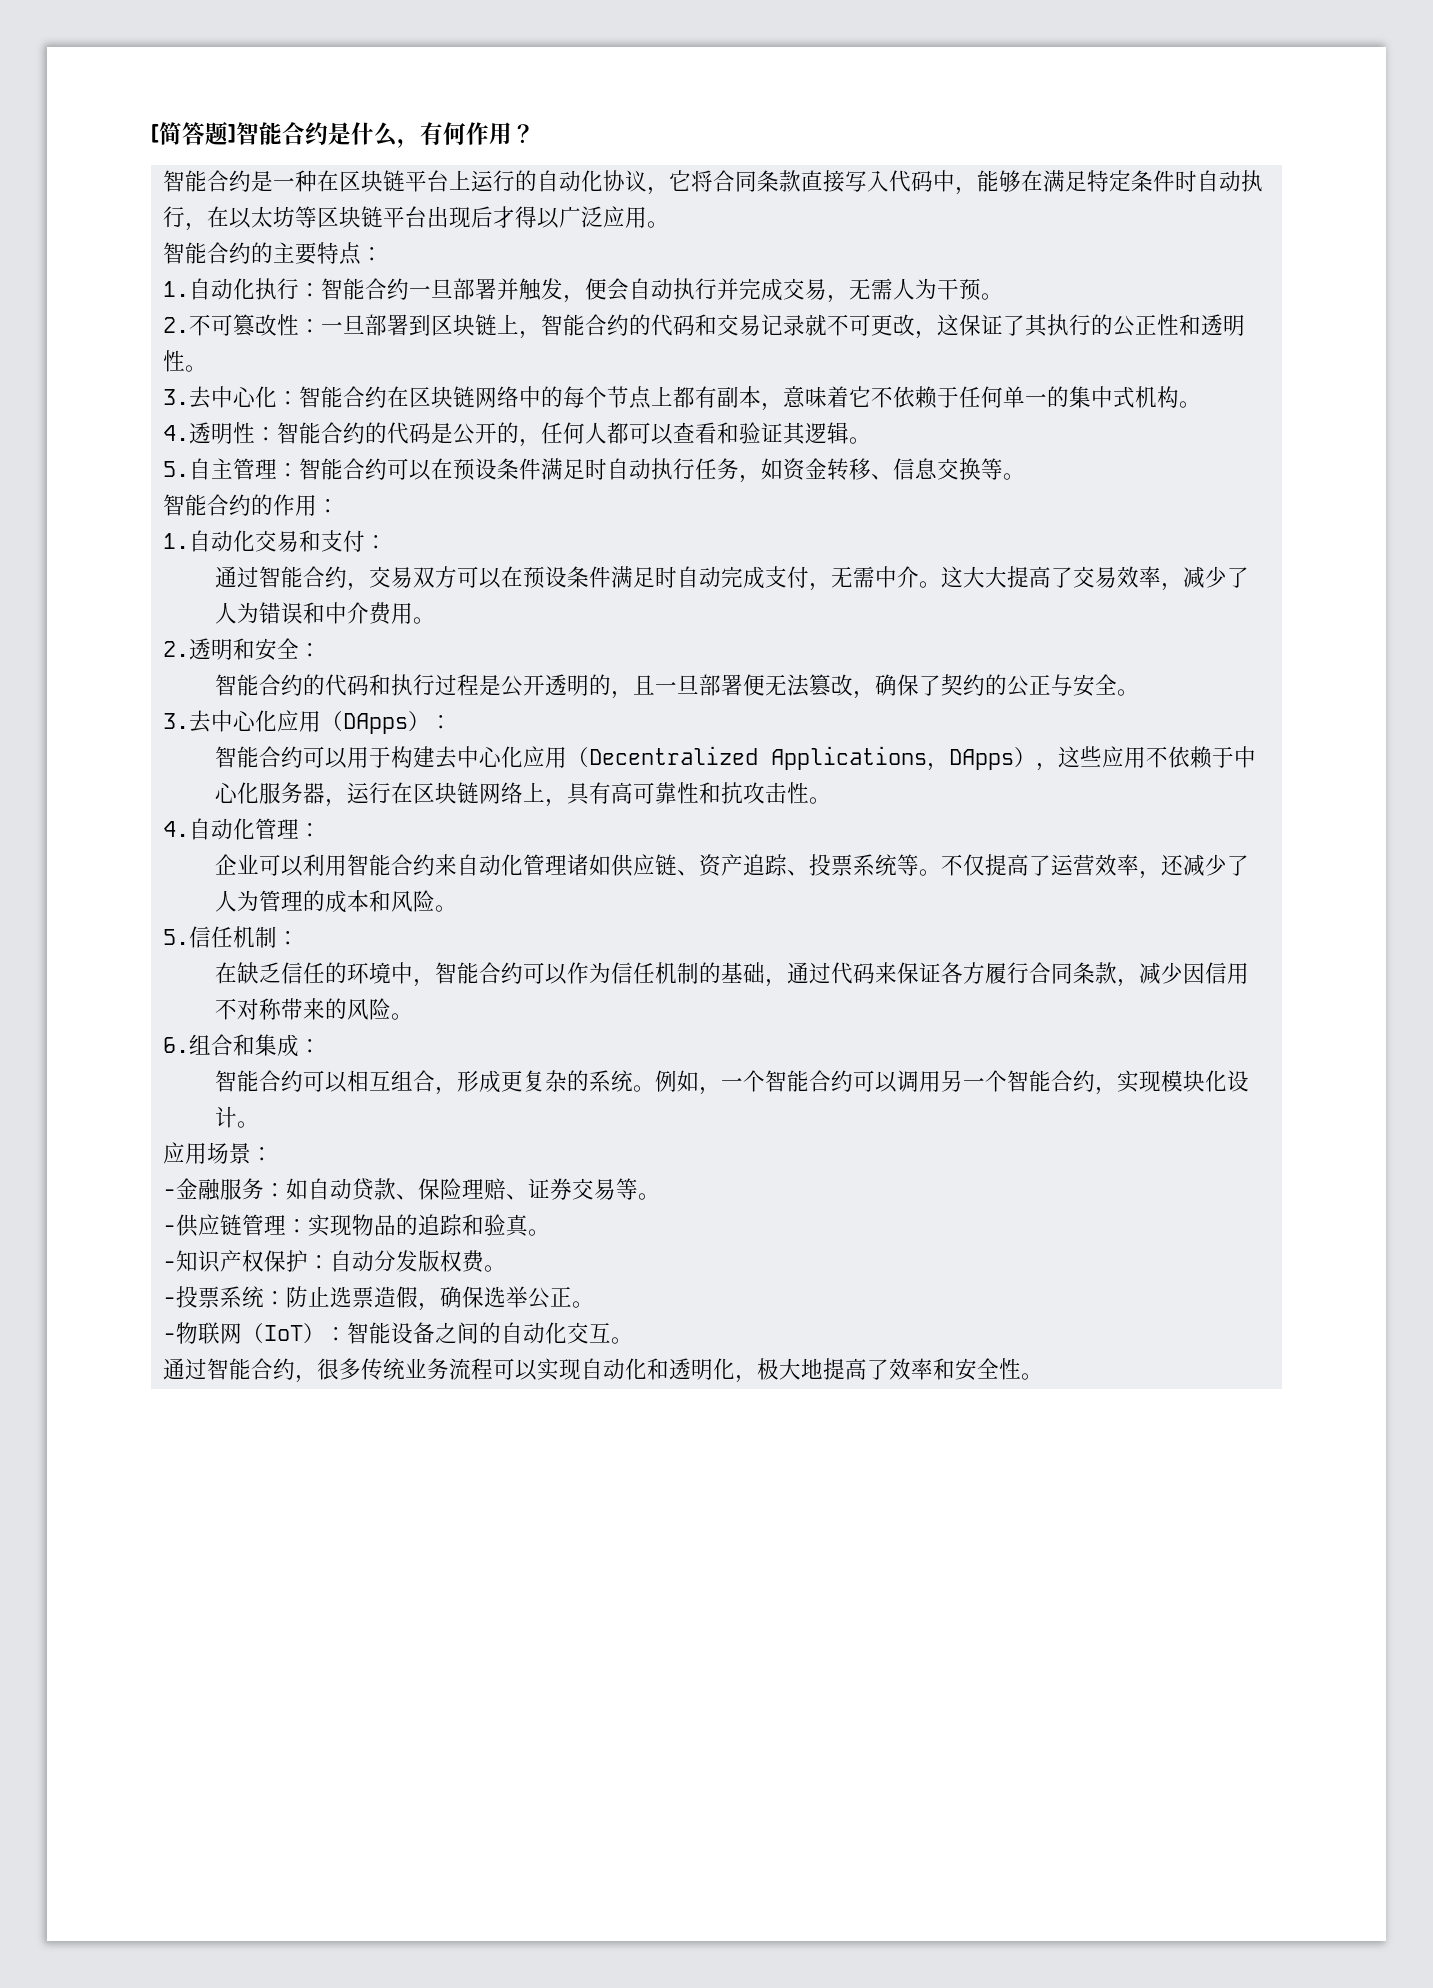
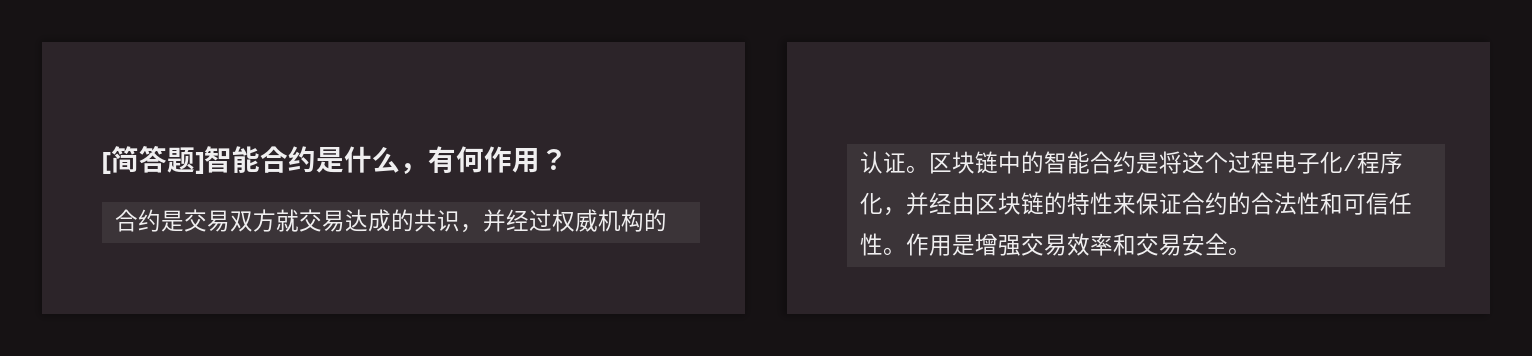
- 智能合约是一种在区块链平台上运行的自动化协议，它将合同条款直接写入代码中，能够在满足特定条件时自动执行，在以太坊等区块链平台出现后才得以广泛应用。
- 智能合约的主要特点：
- 1.自动化执行：智能合约一旦部署并触发，便会自动执行并完成交易，无需人为干预。
- 2.不可篡改性：一旦部署到区块链上，智能合约的代码和交易记录就不可更改，这保证了其执行的公正性和透明性。
- 3.去中心化：智能合约在区块链网络中的每个节点上都有副本，意味着它不依赖于任何单一的集中式机构。
- 4.透明性：智能合约的代码是公开的，任何人都可以查看和验证其逻辑。
- 5.自主管理：智能合约可以在预设条件满足时自动执行任务，如资金转移、信息交换等。
- 智能合约的作用：
- 1.自动化交易和支付：
- 通过智能合约，交易双方可以在预设条件满足时自动完成支付，无需中介。这大大提高了交易效率，减少了人为错误和中介费用。
- 2.透明和安全：
- 智能合约的代码和执行过程是公开透明的，且一旦部署便无法篡改，确保了契约的公正与安全。
- 3.去中心化应用（DApps）：
- 智能合约可以用于构建去中心化应用（Decentralized Applications，DApps），这些应用不依赖于中心化服务器，运行在区块链网络上，具有高可靠性和抗攻击性。
- 4.自动化管理：
- 企业可以利用智能合约来自动化管理诸如供应链、资产追踪、投票系统等。不仅提高了运营效率，还减少了人为管理的成本和风险。
- 5.信任机制：
- 在缺乏信任的环境中，智能合约可以作为信任机制的基础，通过代码来保证各方履行合同条款，减少因信用不对称带来的风险。
- 6.组合和集成：
- 智能合约可以相互组合，形成更复杂的系统。例如，一个智能合约可以调用另一个智能合约，实现模块化设计。
- 应用场景：
- -金融服务：如自动贷款、保险理赔、证券交易等。
- -供应链管理：实现物品的追踪和验真。
- -知识产权保护：自动分发版权费。
- -投票系统：防止选票造假，确保选举公正。
- -物联网（IoT）：智能设备之间的自动化交互。
- 通过智能合约，很多传统业务流程可以实现自动化和透明化，极大地提高了效率和安全性。
+ 合约是交易双方就交易达成的共识，并经过权威机构的认证。区块链中的智能合约是将这个过程电子化/程序化，并经由区块链的特性来保证合约的合法性和可信任性。作用是增强交易效率和交易安全。

